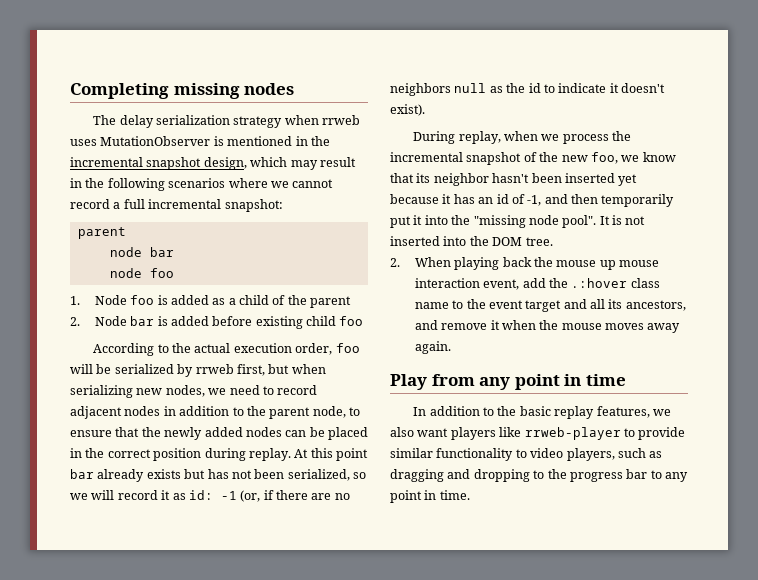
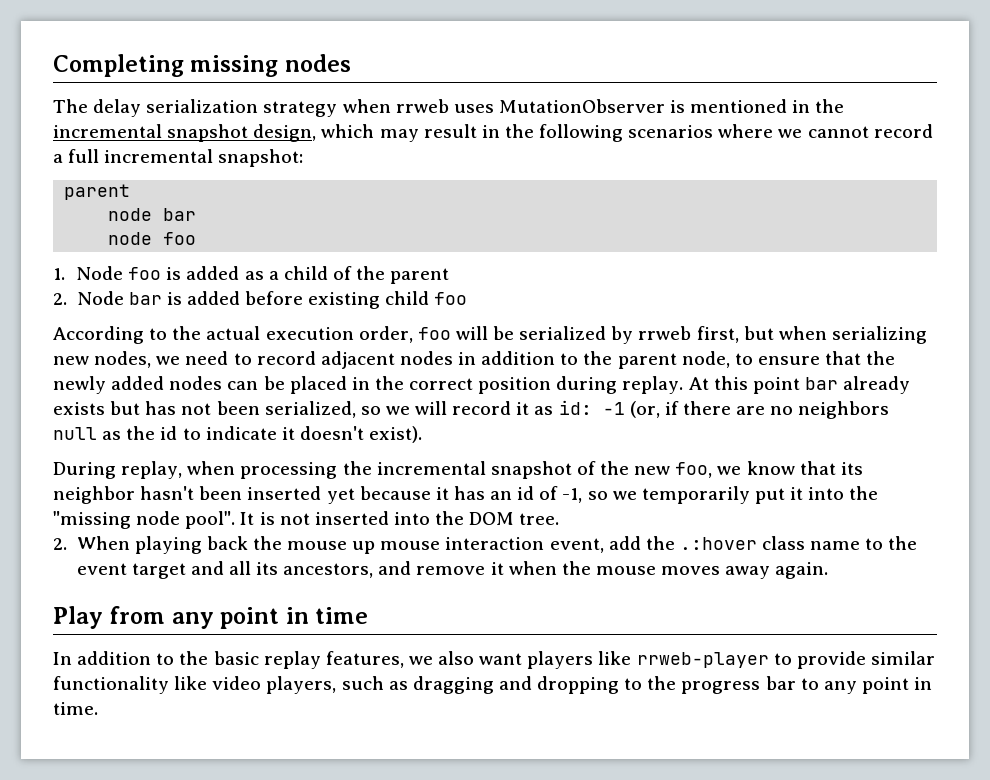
- During replay, when we process the incremental snapshot of the new foo, we know that its neighbor hasn't been inserted yet because it has an id of -1, and then temporarily put it into the "missing node pool".
+ During replay, when processing the incremental snapshot of the new foo, we know that its neighbor hasn't been inserted yet because it has an id of -1, so we temporarily put it into the "missing node pool".
- In addition to the basic replay features, we also want players like rrweb-player to provide similar functionality to video players, such as dragging and dropping to the progress bar to any point in time.
+ In addition to the basic replay features, we also want players like rrweb-player to provide similar functionality like video players, such as dragging and dropping to the progress bar to any point in time.

